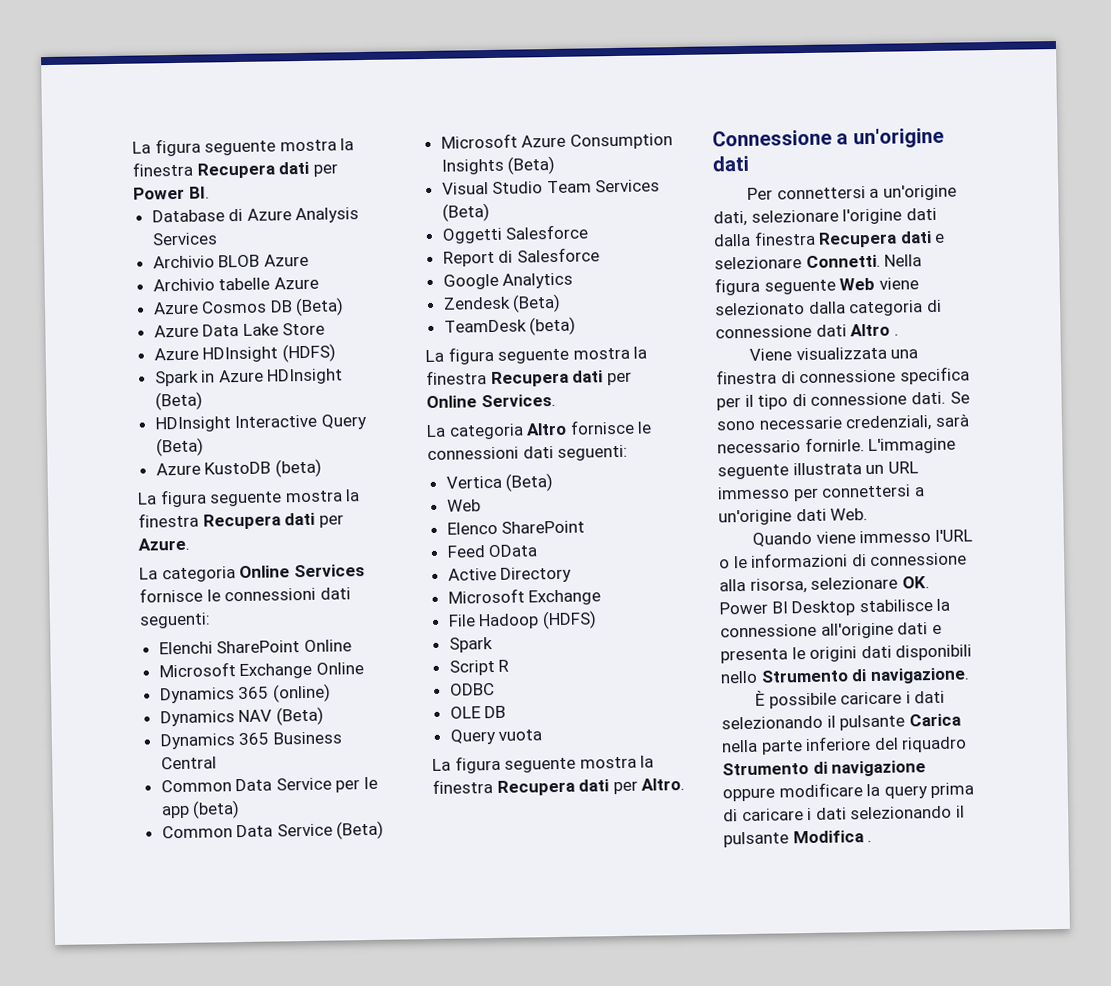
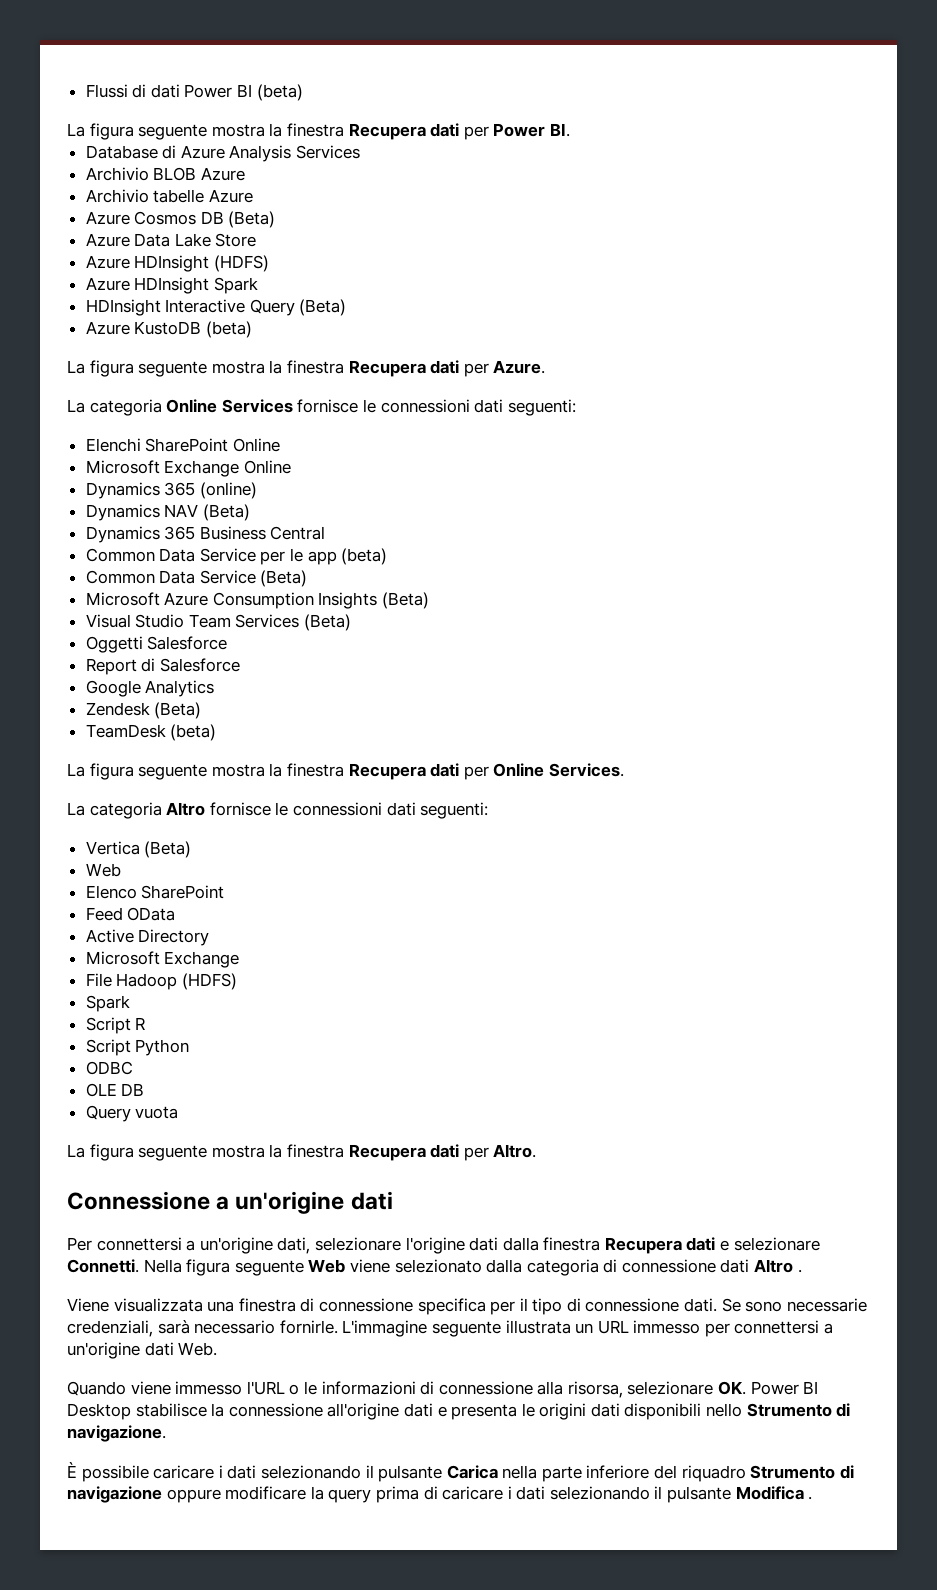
+ Flussi di dati Power BI (beta)
- Spark in Azure HDInsight (Beta)
+ Azure HDInsight Spark
+ Script Python

